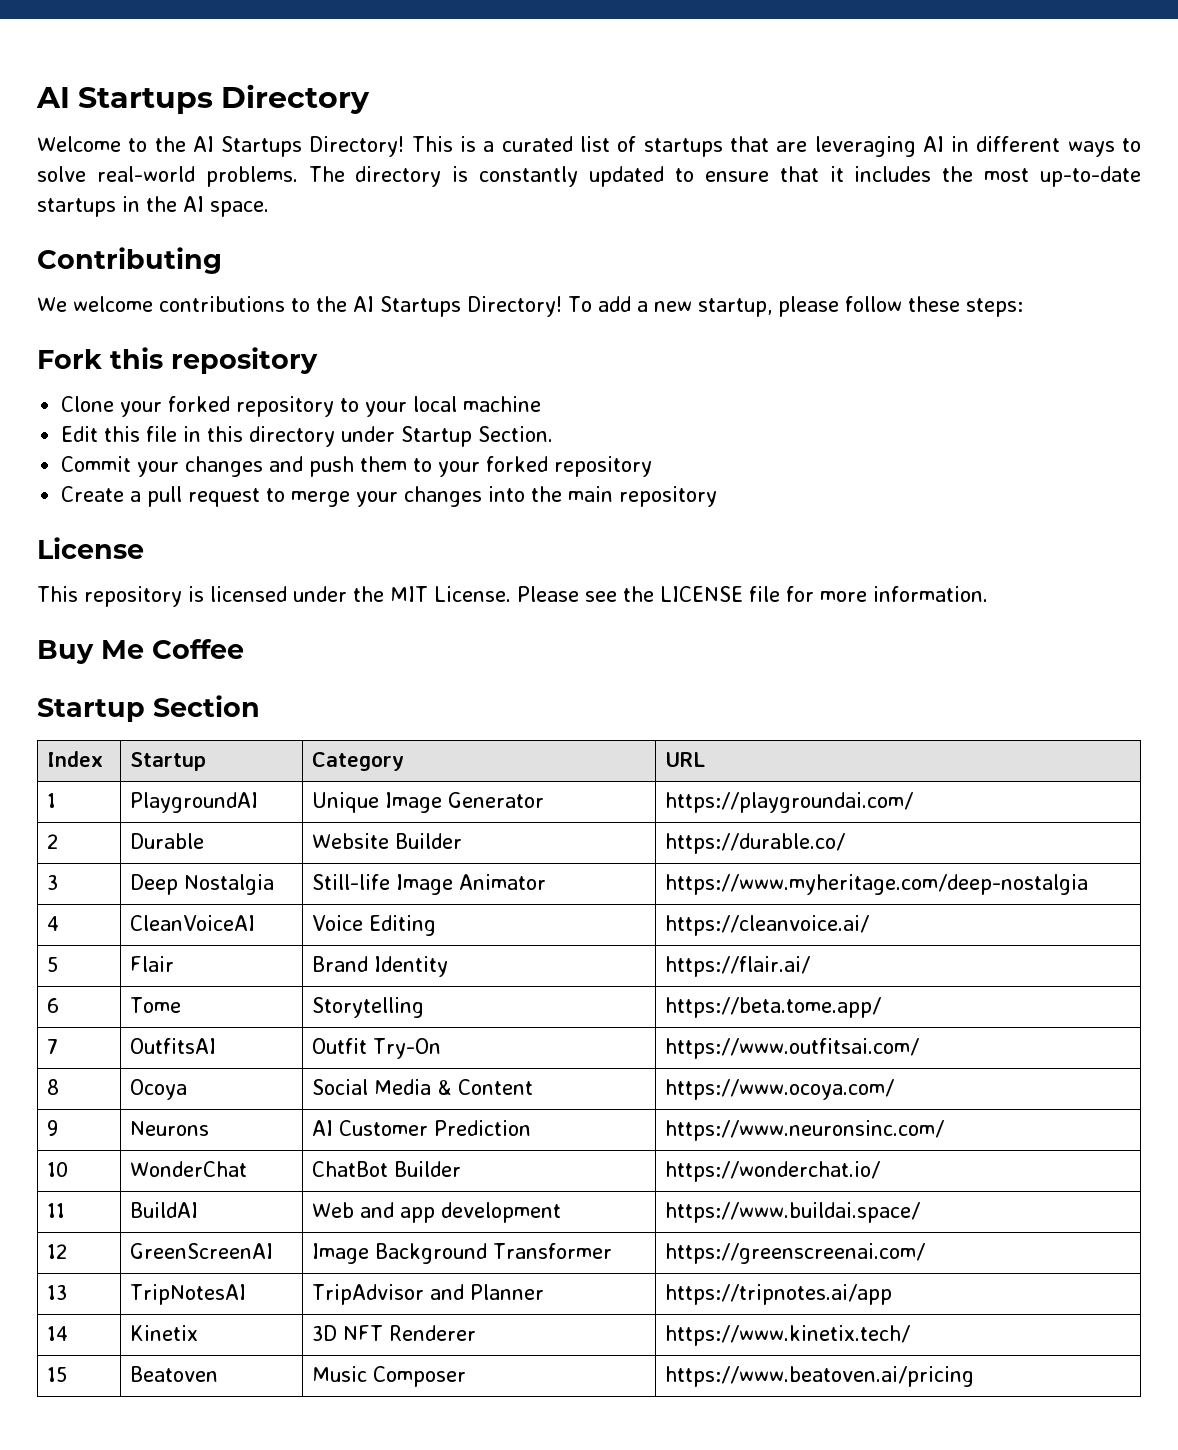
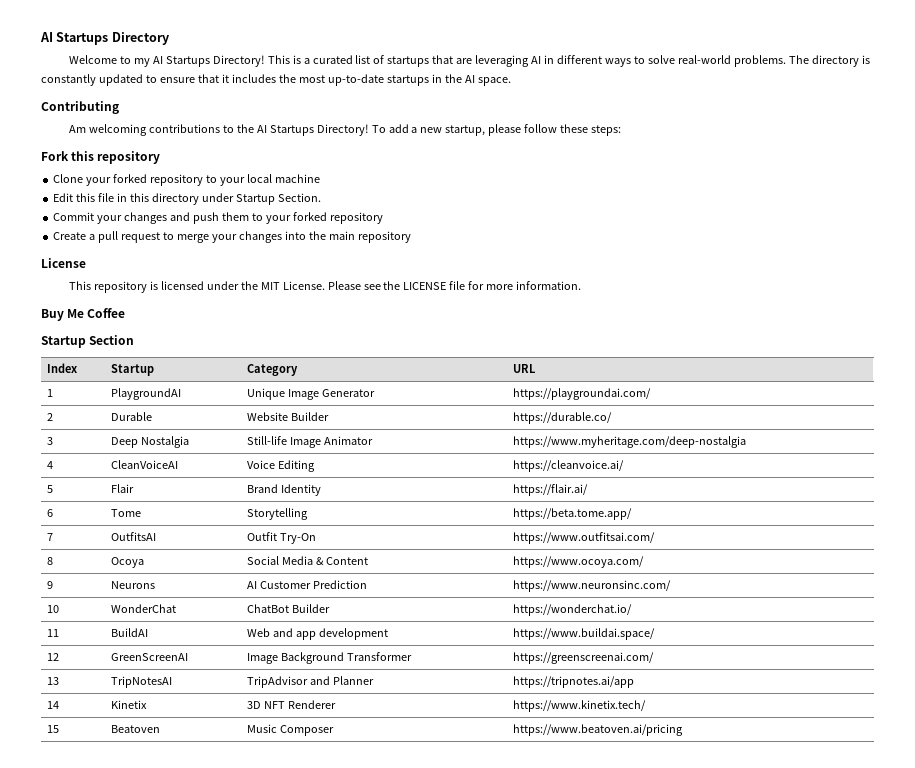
- Welcome to the AI Startups Directory!
+ Welcome to my AI Startups Directory!
- We welcome contributions to the AI Startups Directory!
+ Am welcoming contributions to the AI Startups Directory!

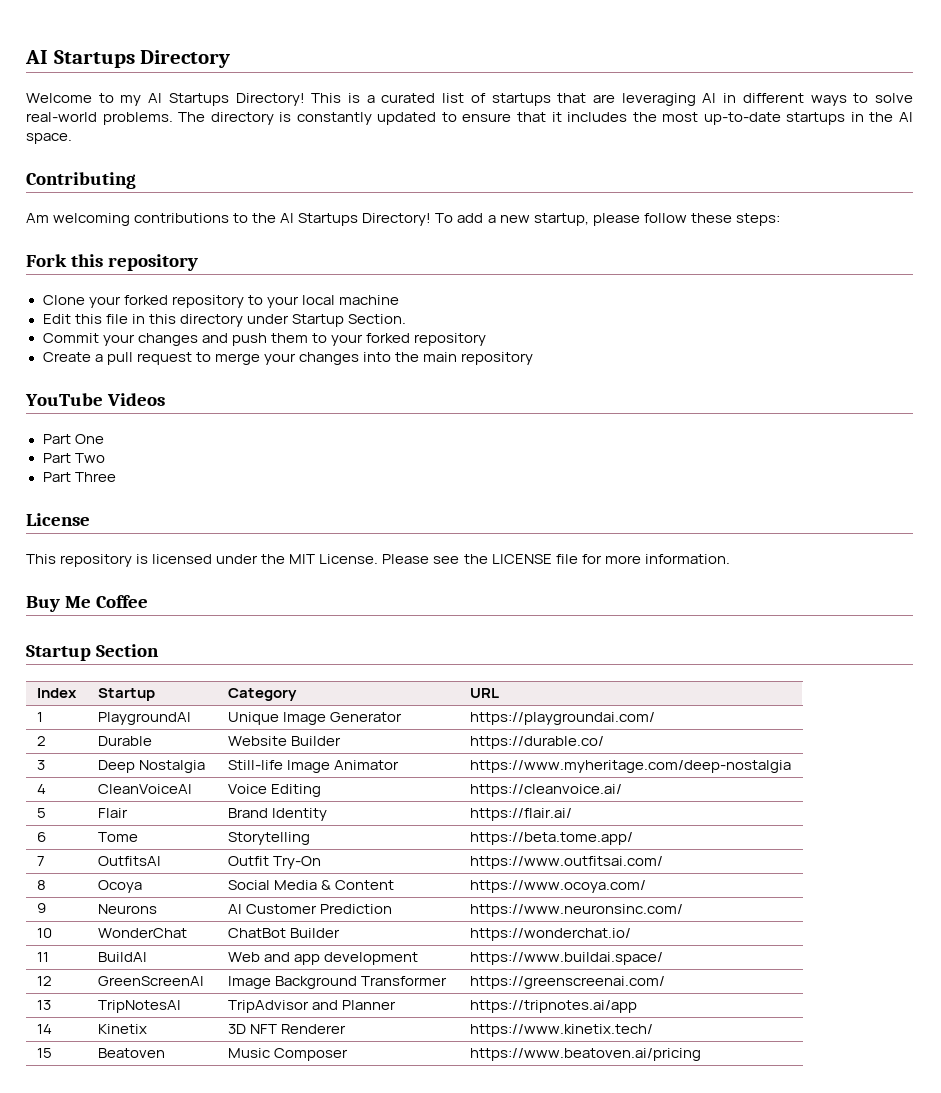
+ YouTube Videos
+ Part One
+ Part Two
+ Part Three

